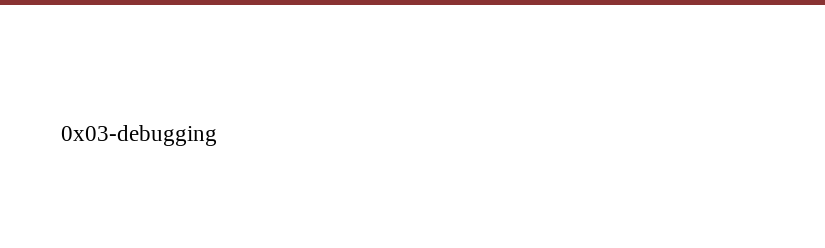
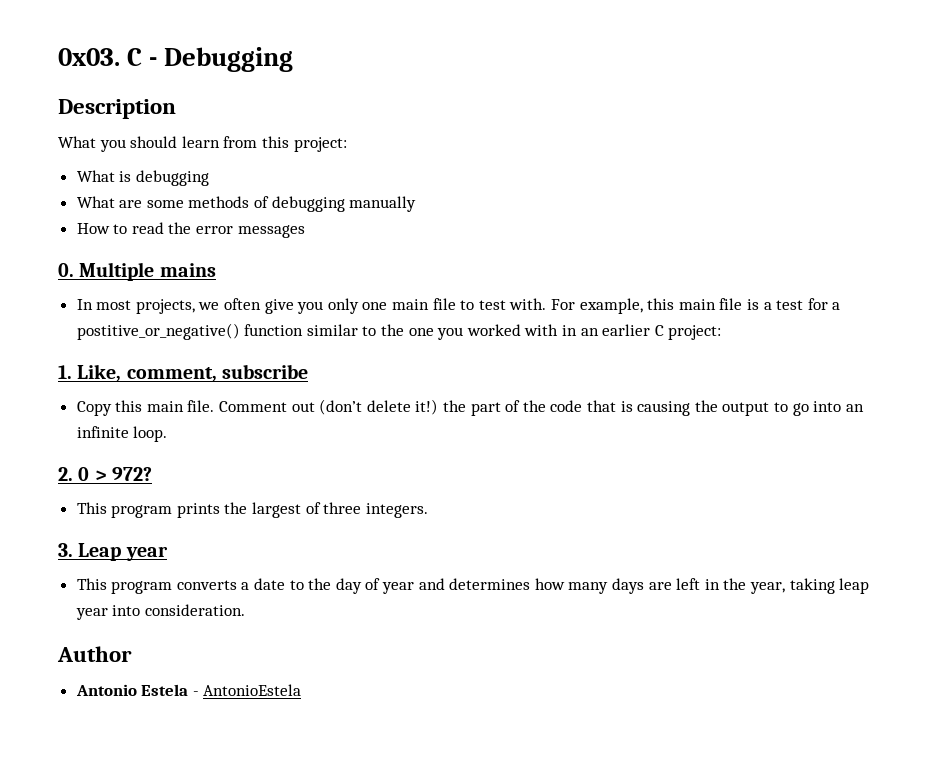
- 0x03-debugging
+ 0x03. C - Debugging
+ Description
+ What you should learn from this project:
+ What is debugging
+ What are some methods of debugging manually
+ How to read the error messages
+ 0. Multiple mains
+ In most projects, we often give you only one main file to test with. For example, this main file is a test for a postitive_or_negative() function similar to the one you worked with in an earlier C project:
+ 1. Like, comment, subscribe
+ Copy this main file. Comment out (don’t delete it!) the part of the code that is causing the output to go into an infinite loop.
+ 2. 0 > 972?
+ This program prints the largest of three integers.
+ 3. Leap year
+ This program converts a date to the day of year and determines how many days are left in the year, taking leap year into consideration.
+ Author
+ Antonio Estela - AntonioEstela

